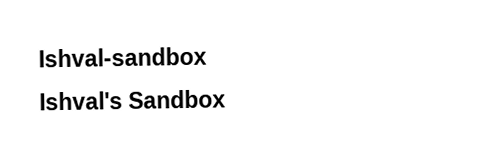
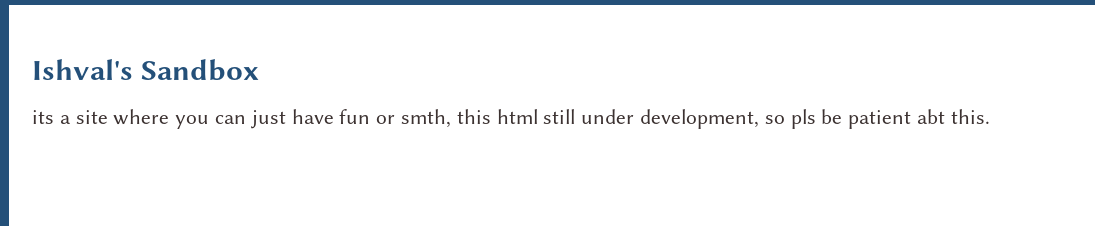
- Ishval-sandbox
+ its a site where you can just have fun or smth, this html still under development, so pls be patient abt this.

